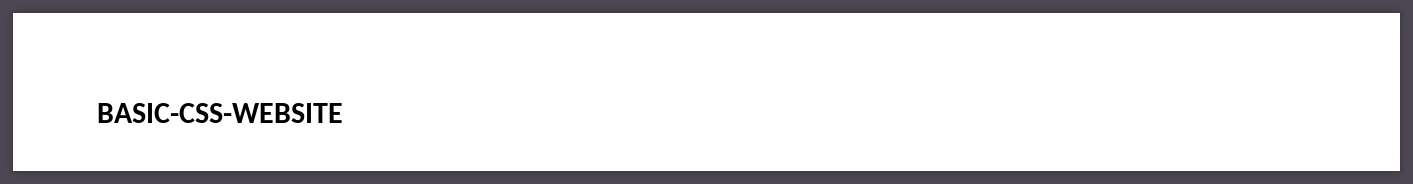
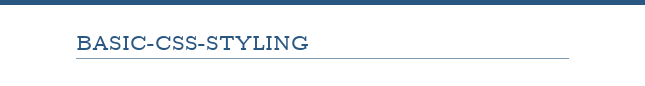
- BASIC-CSS-WEBSITE
+ BASIC-CSS-STYLING

